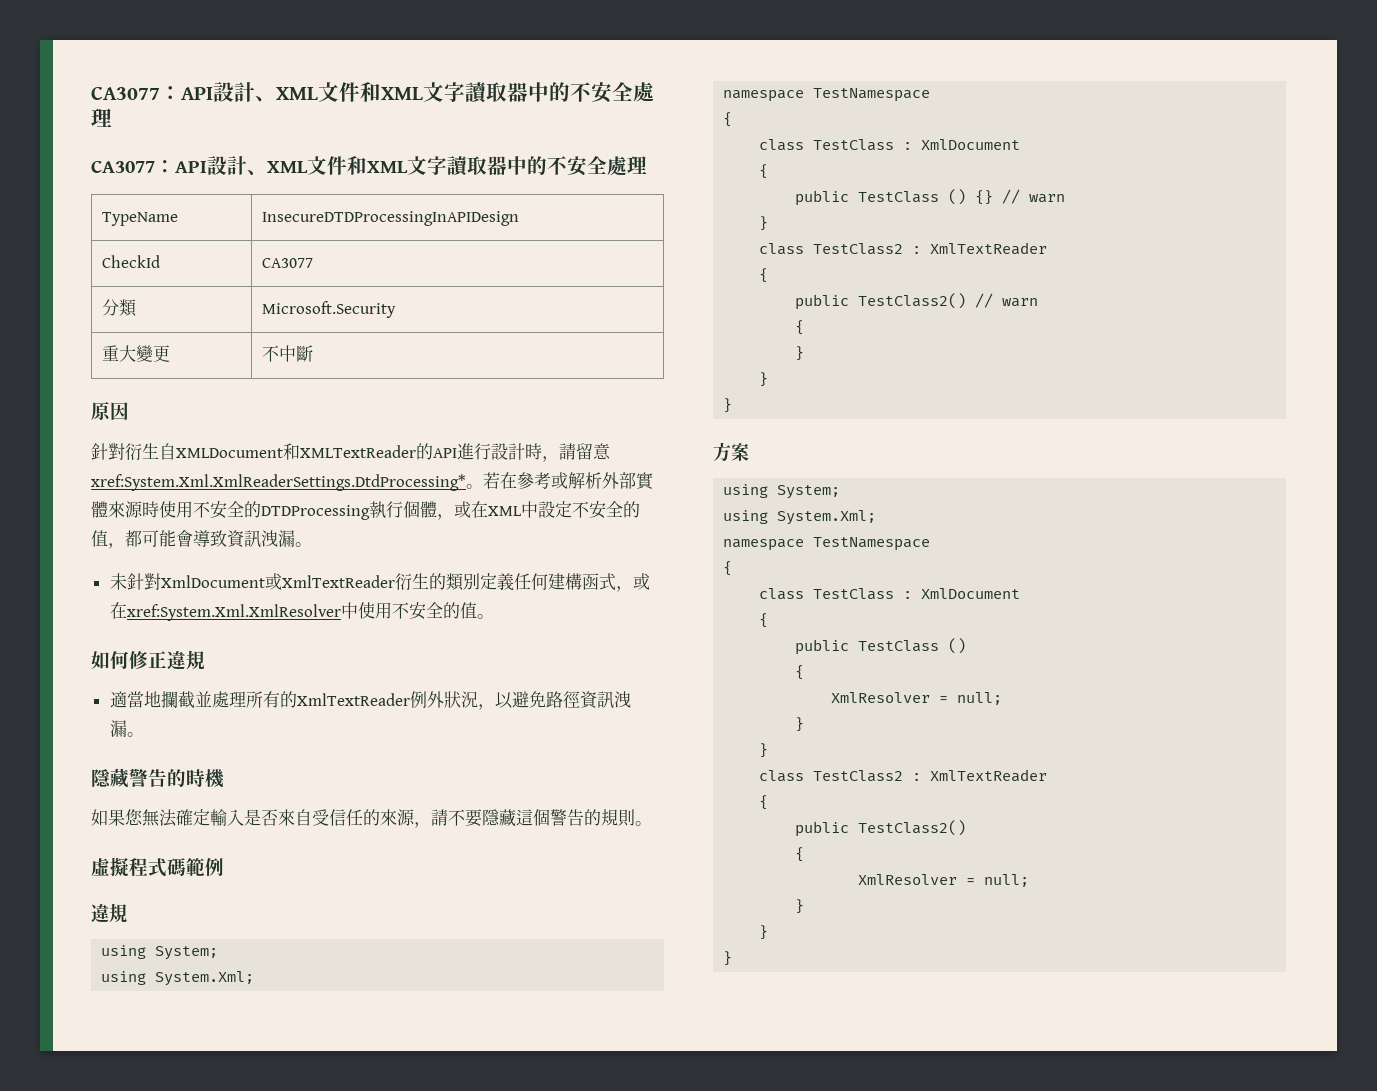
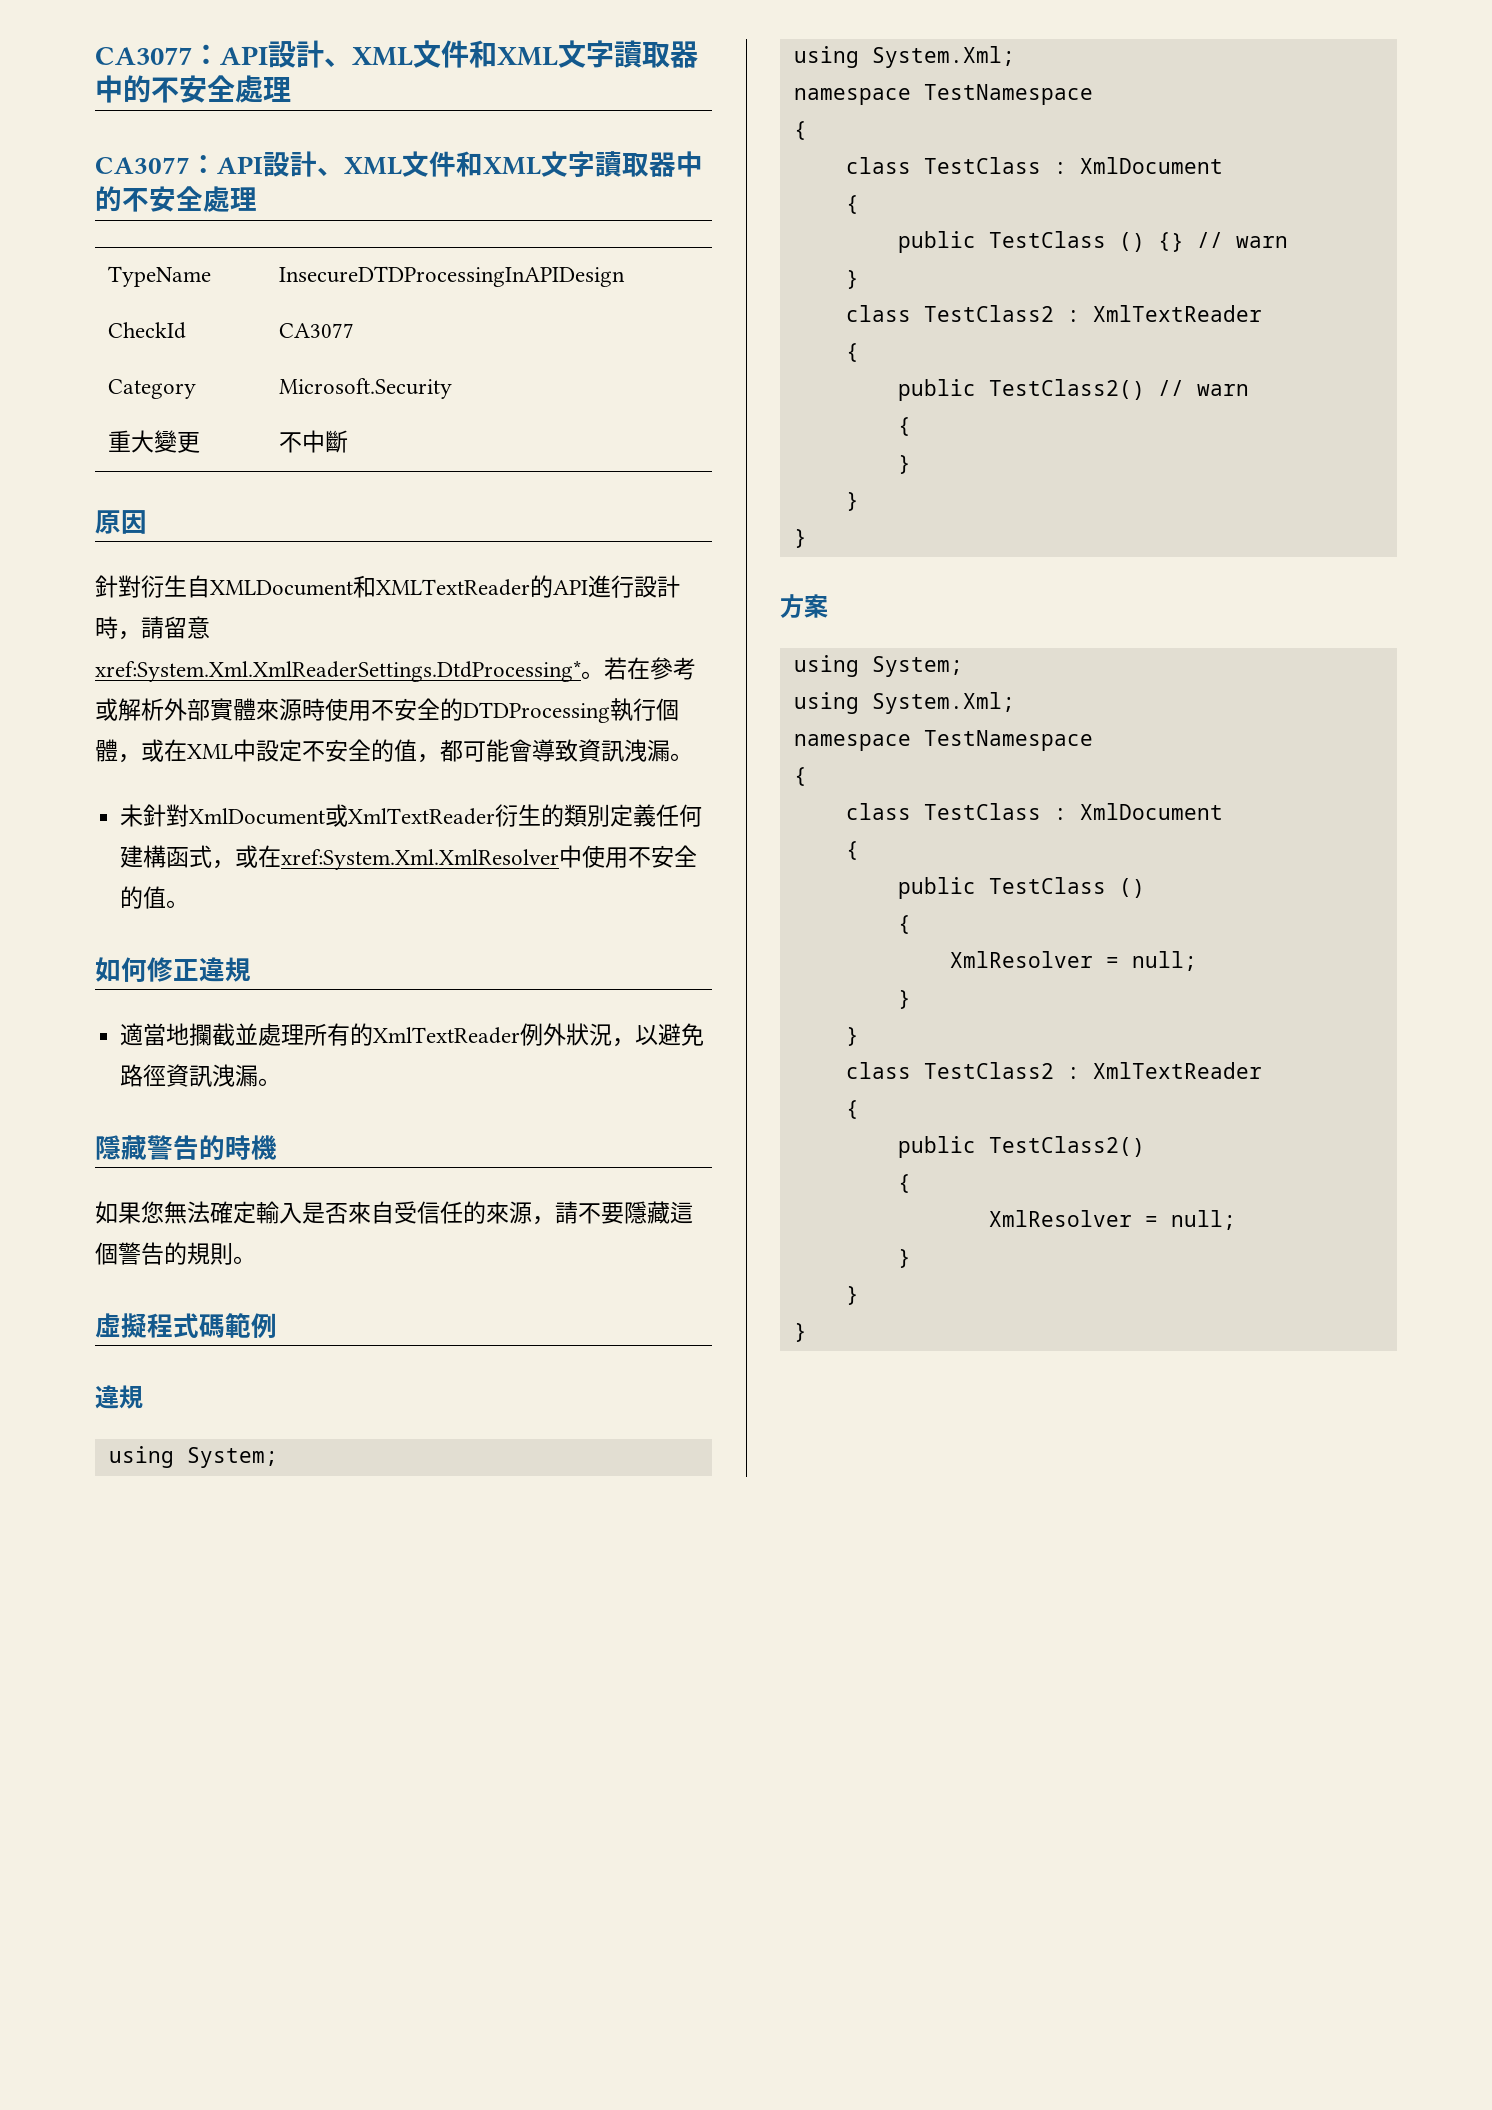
- 分類 | Microsoft.Security
+ Category | Microsoft.Security

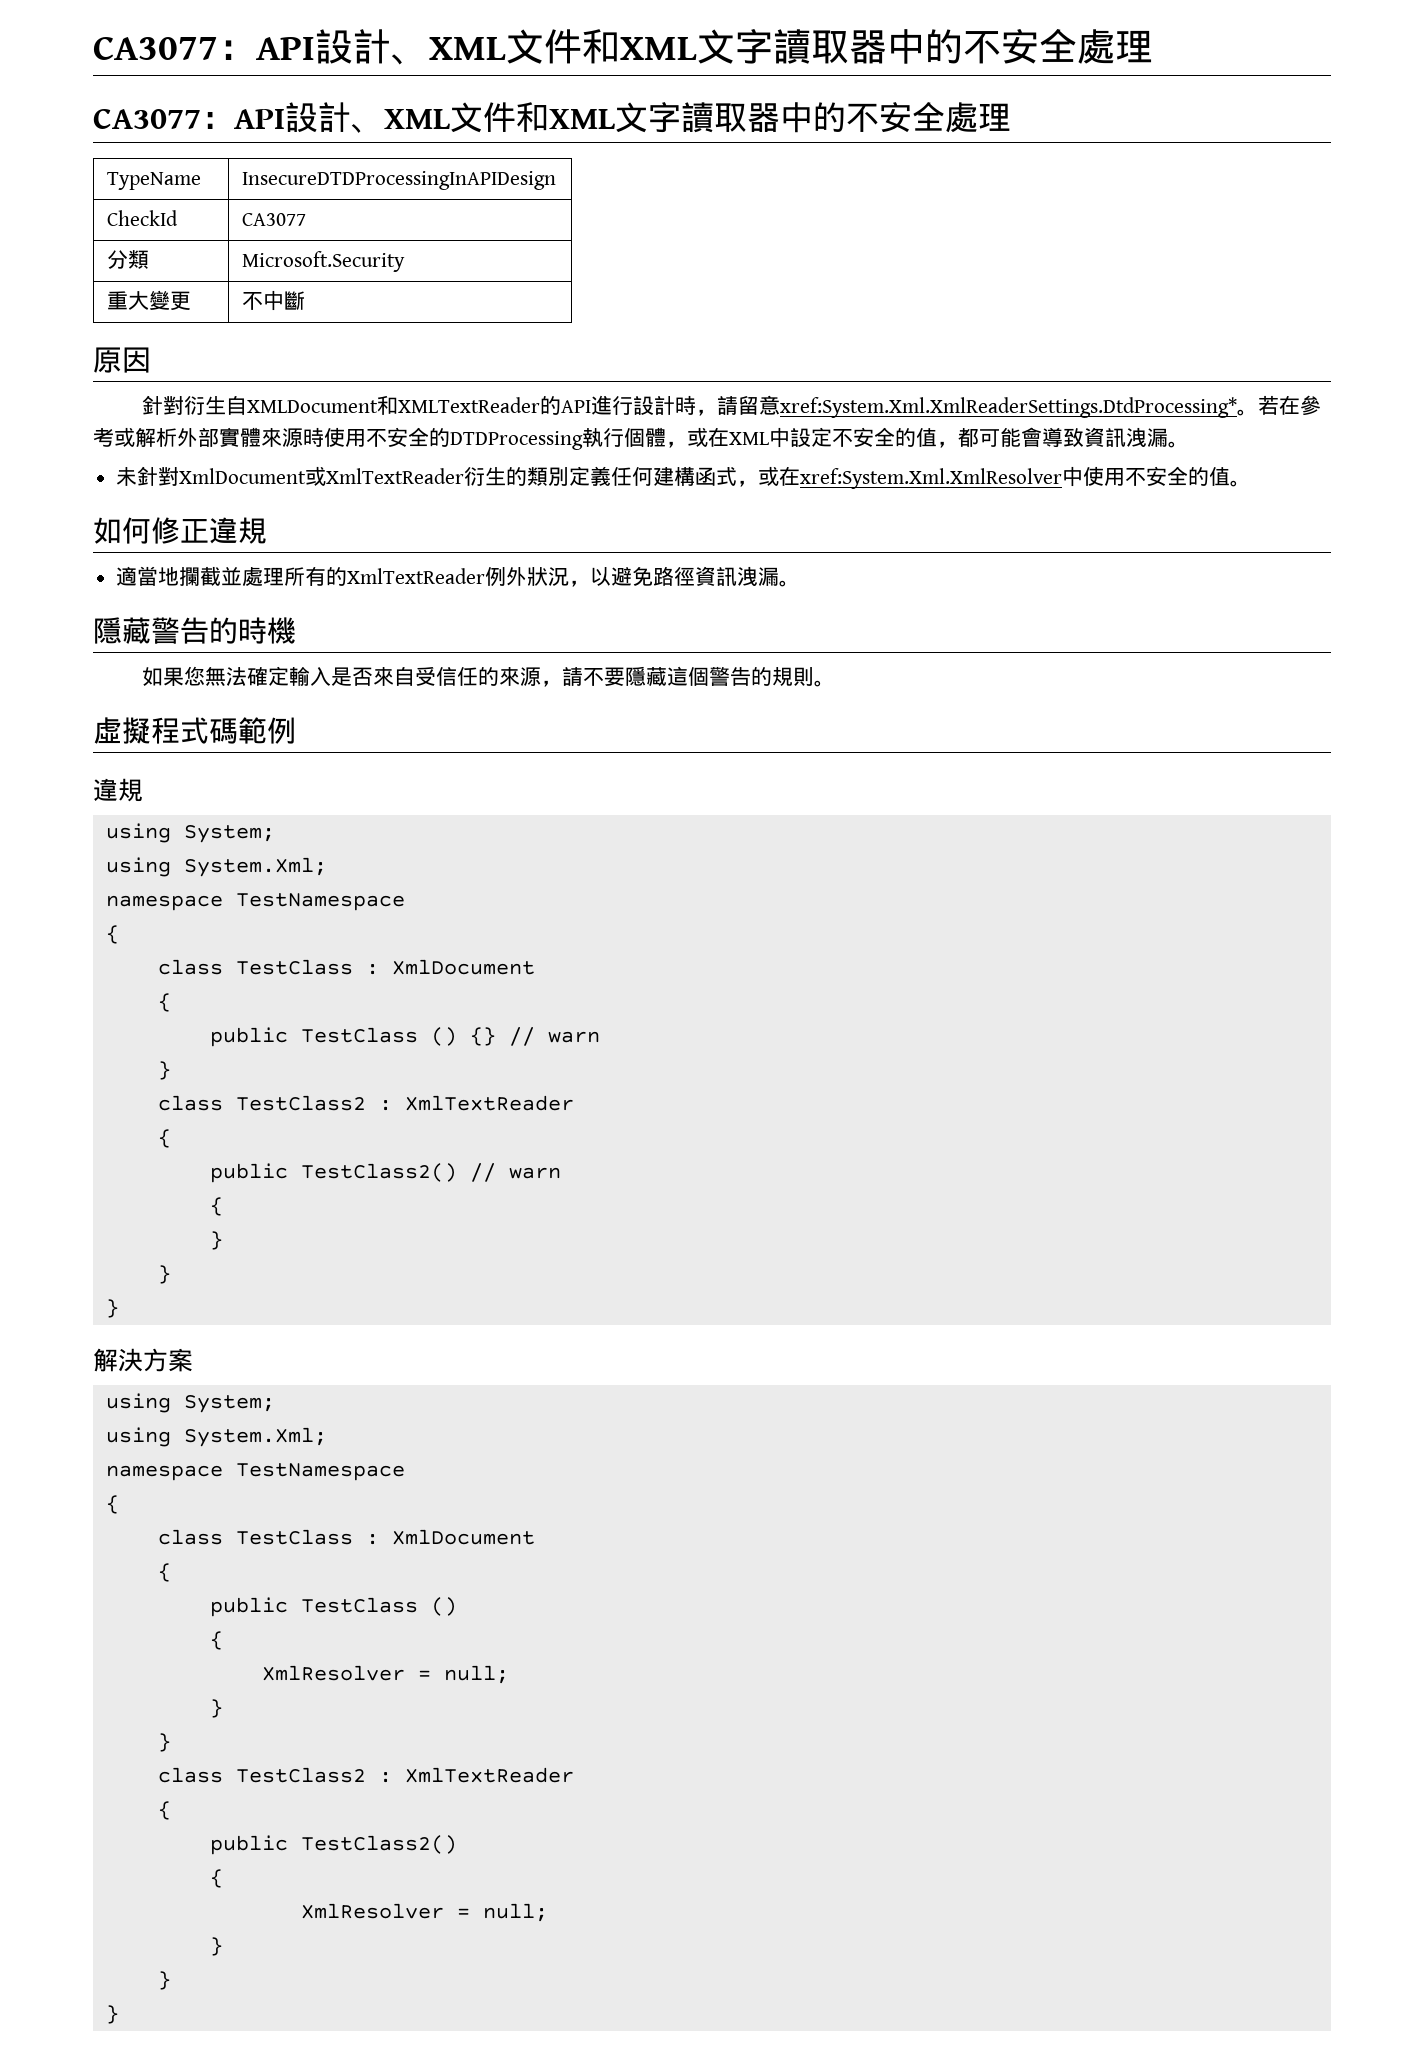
- Category | Microsoft.Security
+ 分類 | Microsoft.Security
- 方案
+ 解決方案

